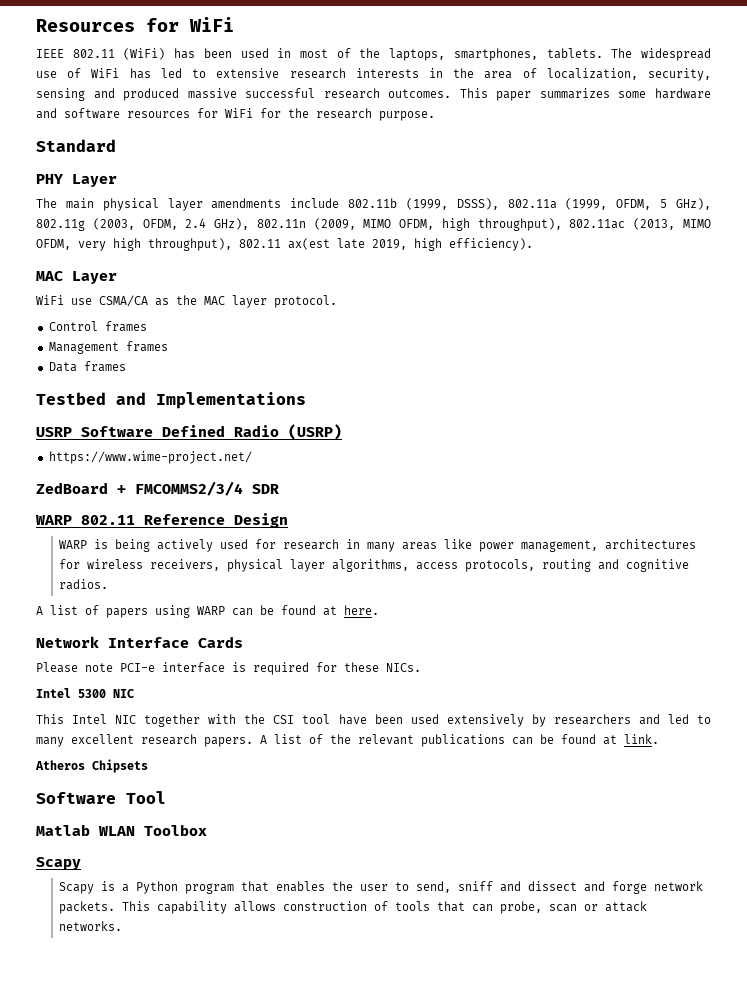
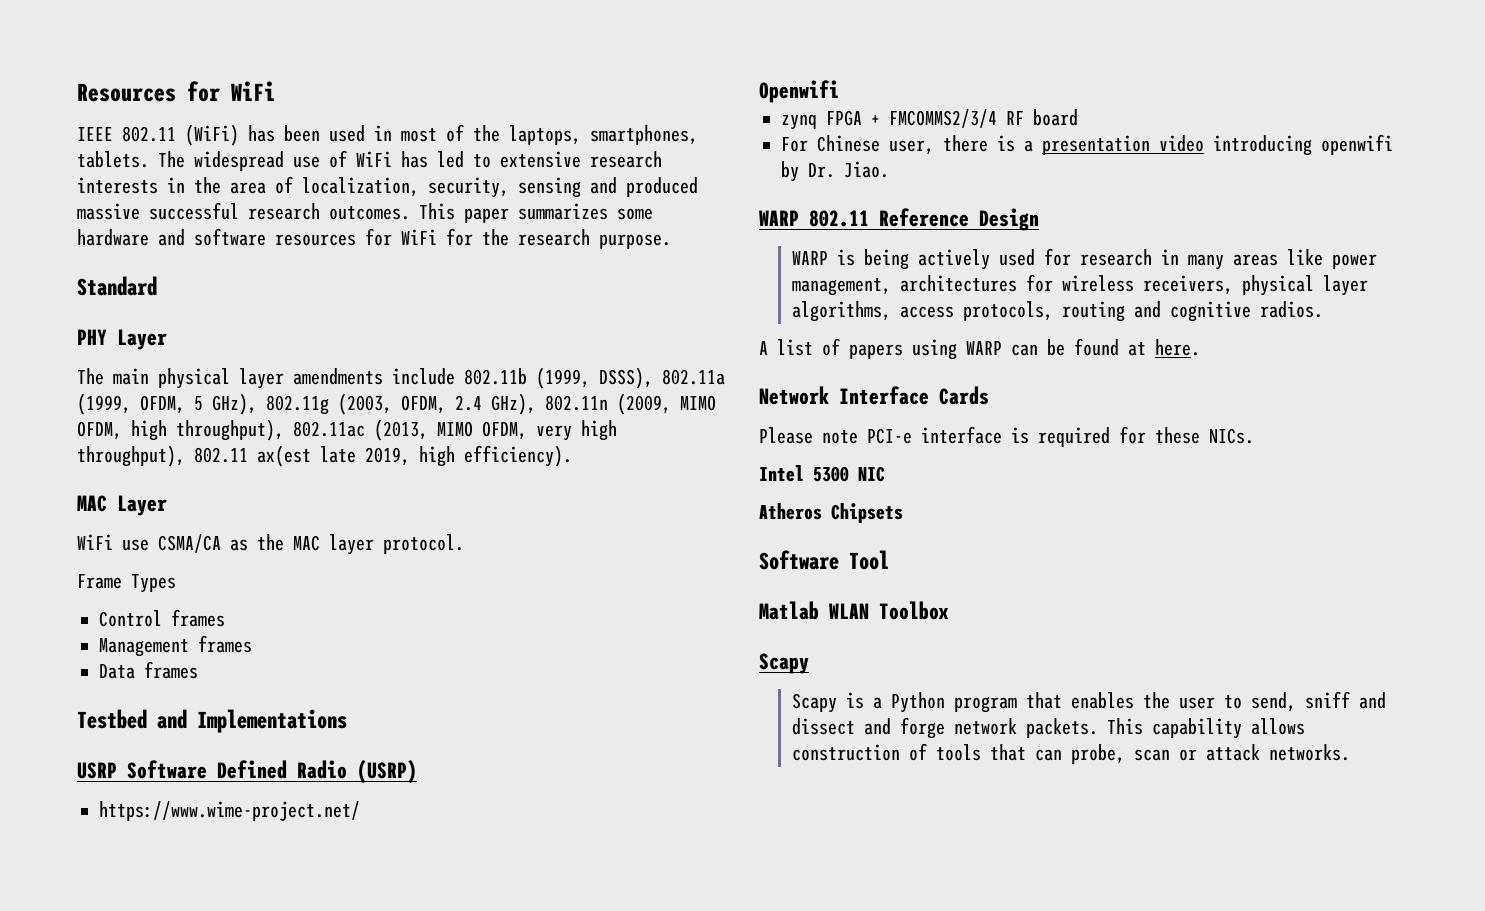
+ Frame Types
- ZedBoard + FMCOMMS2/3/4 SDR
+ Openwifi
+ zynq FPGA + FMCOMMS2/3/4 RF board
+ For Chinese user, there is a presentation video introducing openwifi by Dr. Jiao.
- This Intel NIC together with the CSI tool have been used extensively by researchers and led to many excellent research papers. A list of the relevant publications can be found at link.

